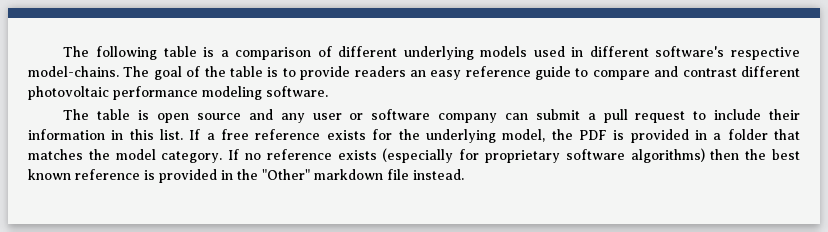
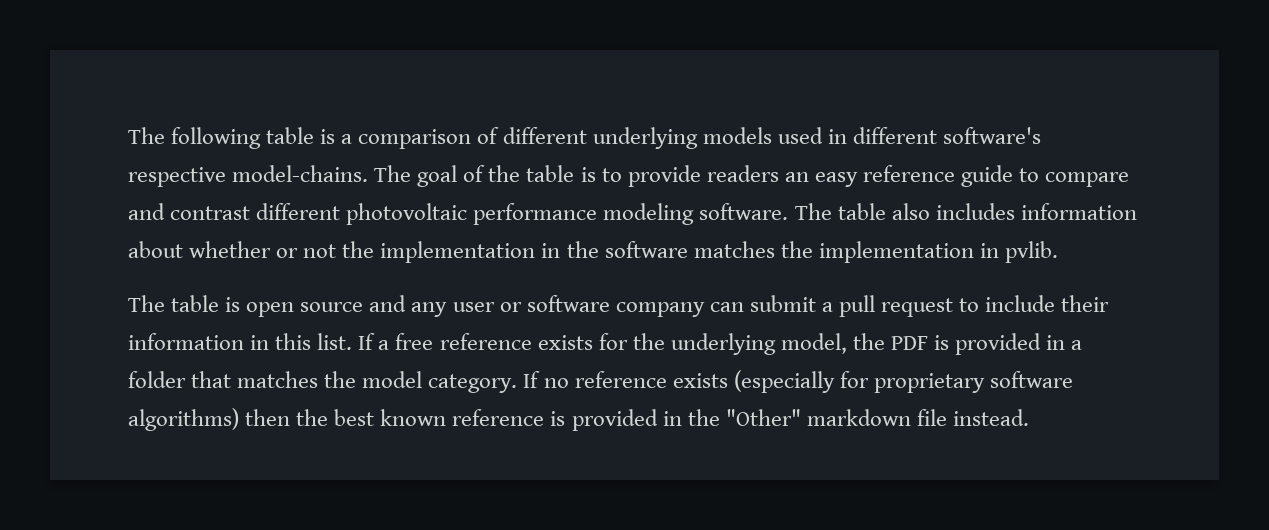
+ The table also includes information about whether or not the implementation in the software matches the implementation in pvlib.

